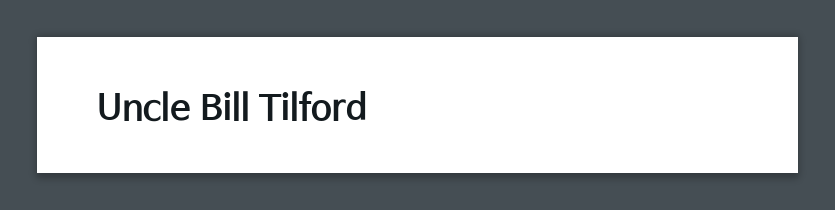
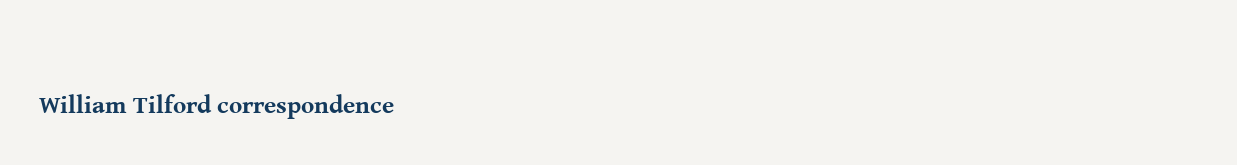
- Uncle Bill Tilford
+ William Tilford correspondence

